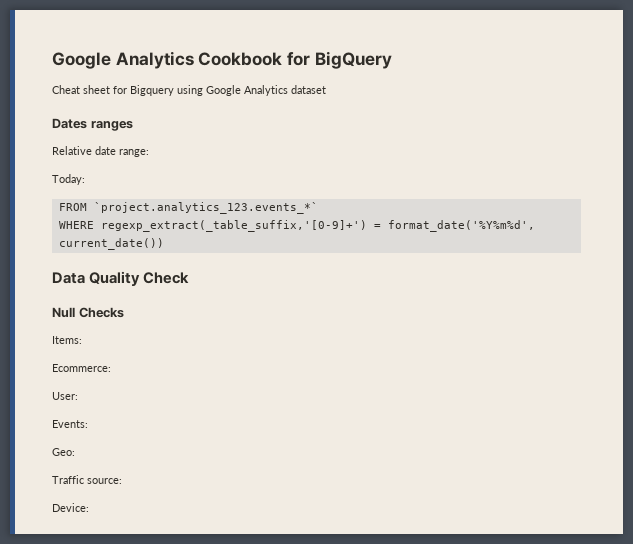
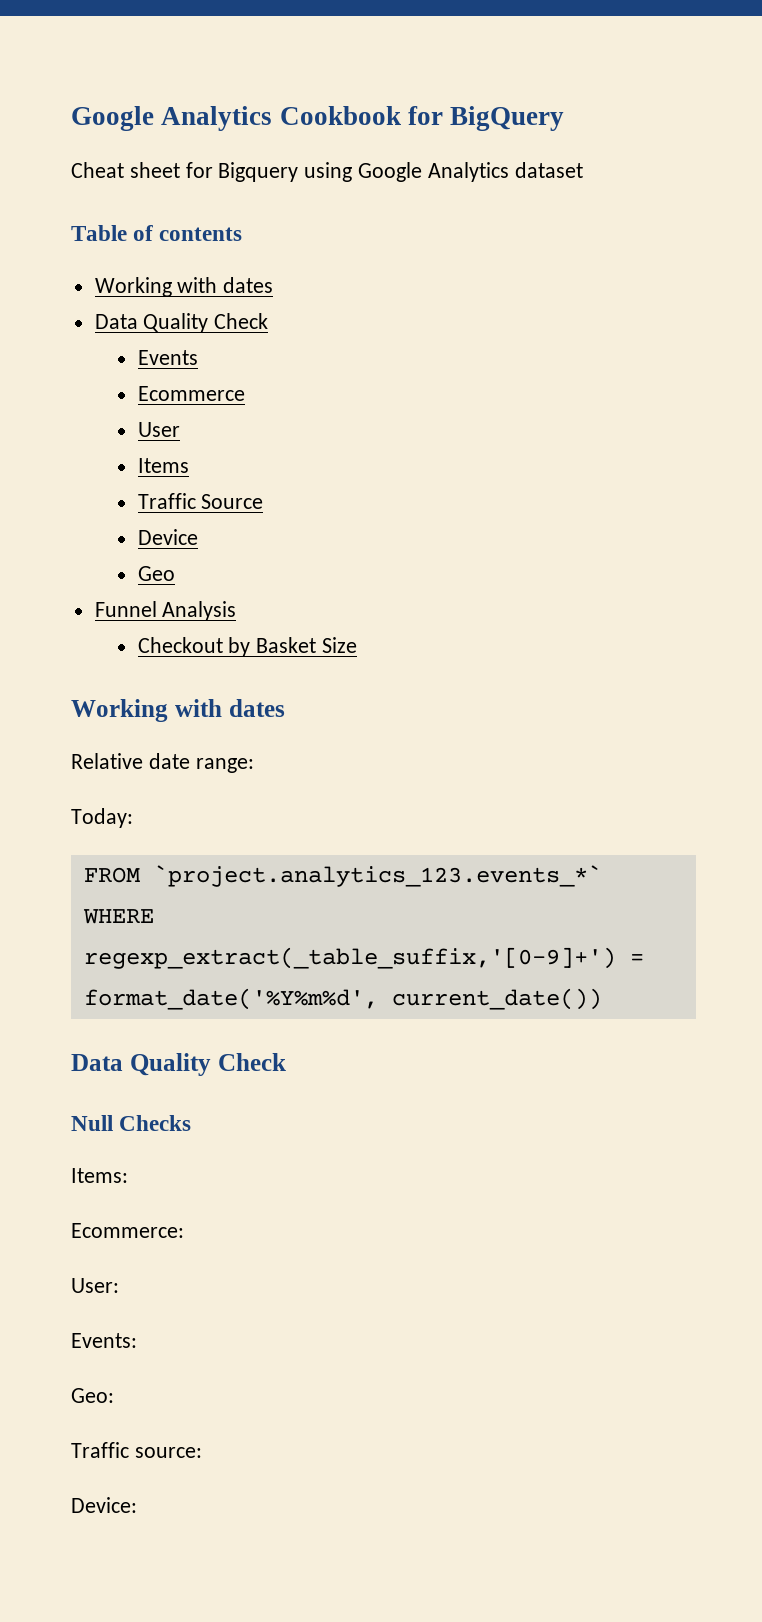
- Dates ranges
+ Table of contents
+ Working with dates
+ Data Quality Check
+ Events
+ Ecommerce
+ User
+ Items
+ Traffic Source
+ Device
+ Geo
+ Funnel Analysis
+ Checkout by Basket Size
+ Working with dates

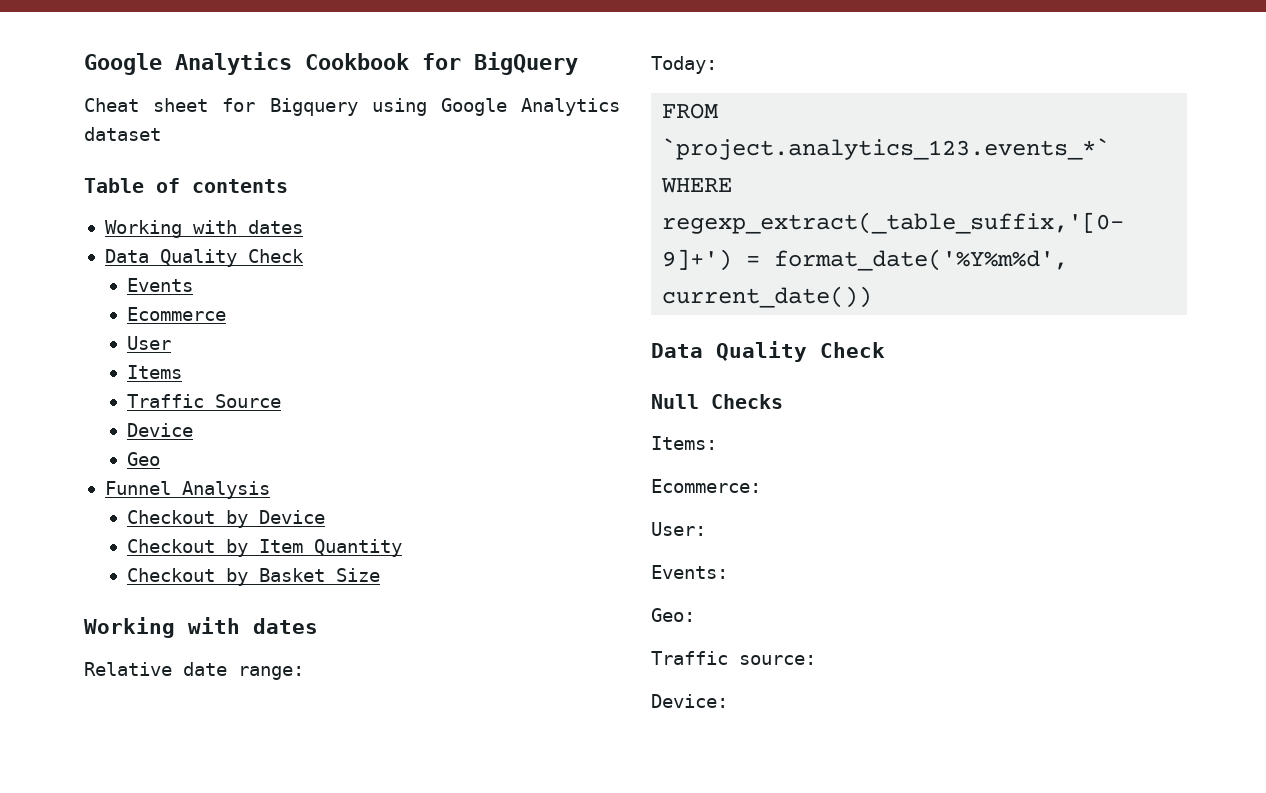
+ Checkout by Device
+ Checkout by Item Quantity

